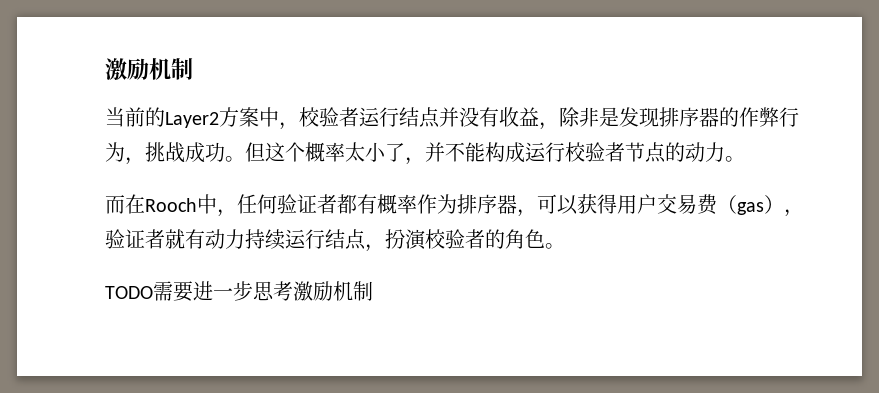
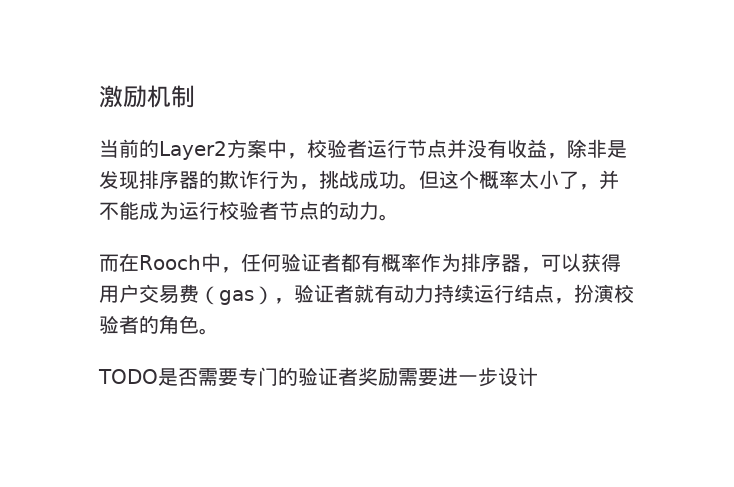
- 当前的Layer2方案中，校验者运行结点并没有收益，除非是发现排序器的作弊行为，挑战成功。
+ 当前的Layer2方案中，校验者运行节点并没有收益，除非是发现排序器的欺诈行为，挑战成功。
- 但这个概率太小了，并不能构成运行校验者节点的动力。
+ 但这个概率太小了，并不能成为运行校验者节点的动力。
- TODO需要进一步思考激励机制
+ TODO是否需要专门的验证者奖励需要进一步设计

